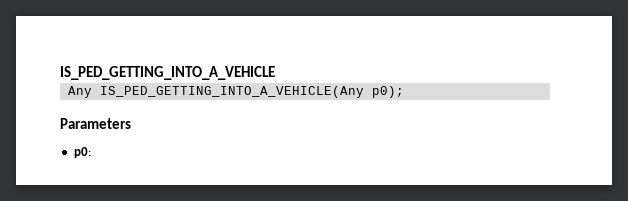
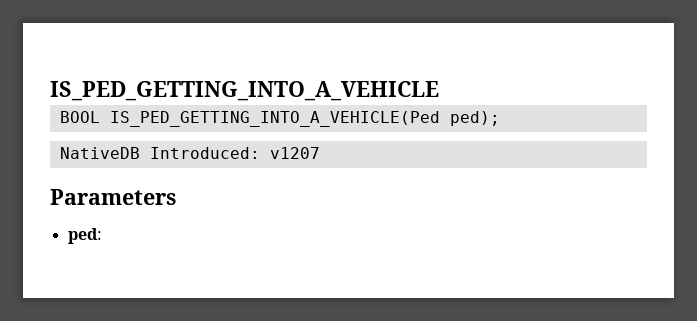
- Any IS_PED_GETTING_INTO_A_VEHICLE(Any p0);
+ BOOL IS_PED_GETTING_INTO_A_VEHICLE(Ped ped);
+ NativeDB Introduced: v1207
- p0:
+ ped:

